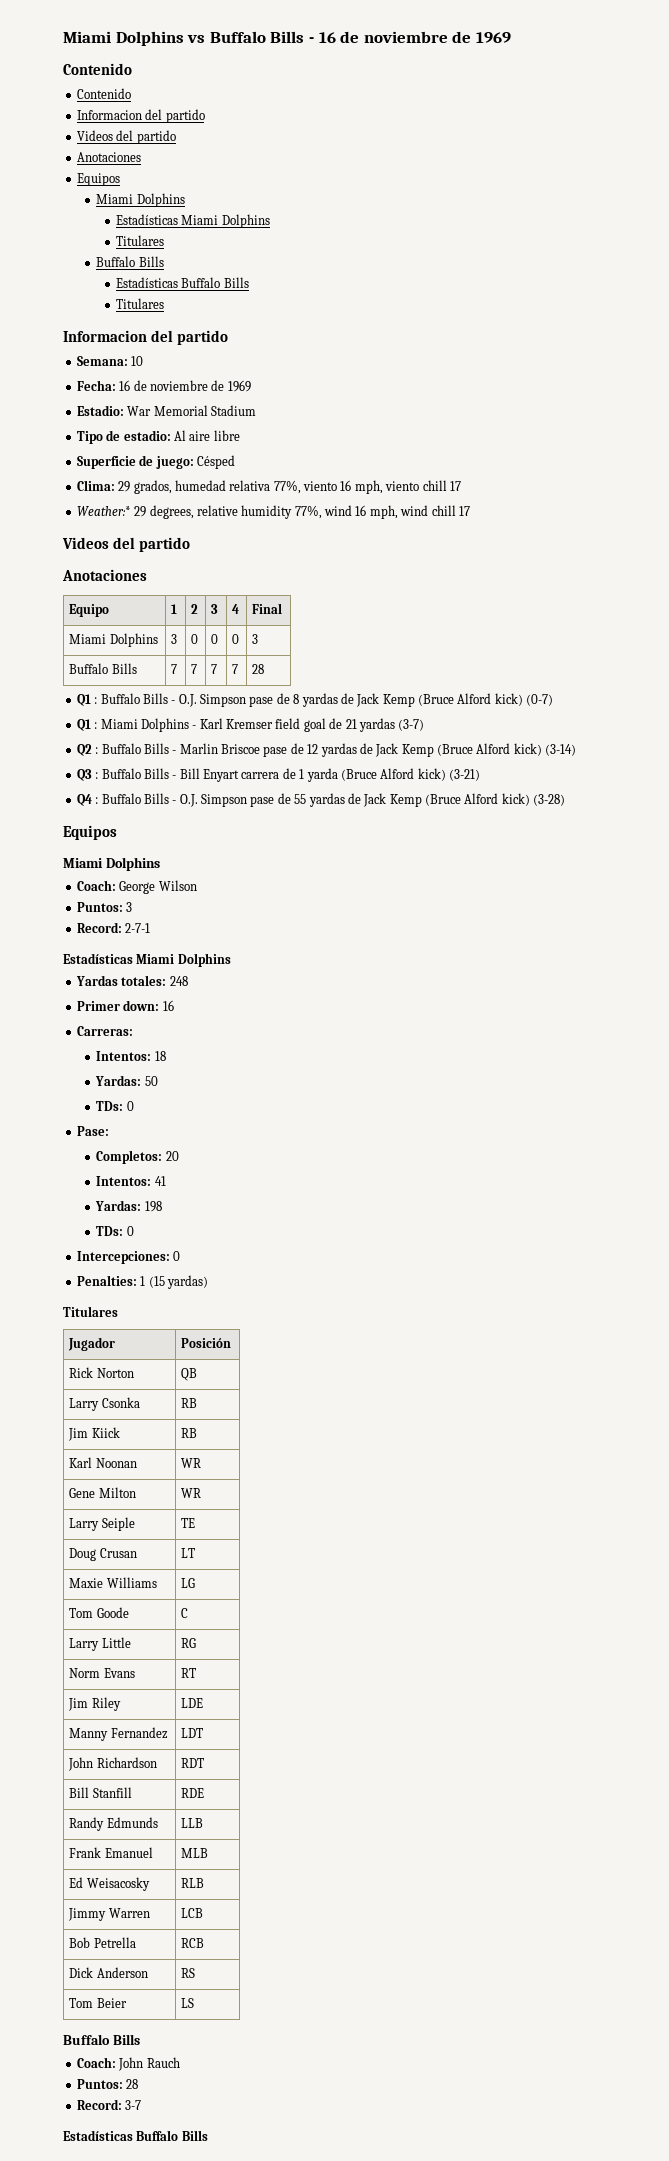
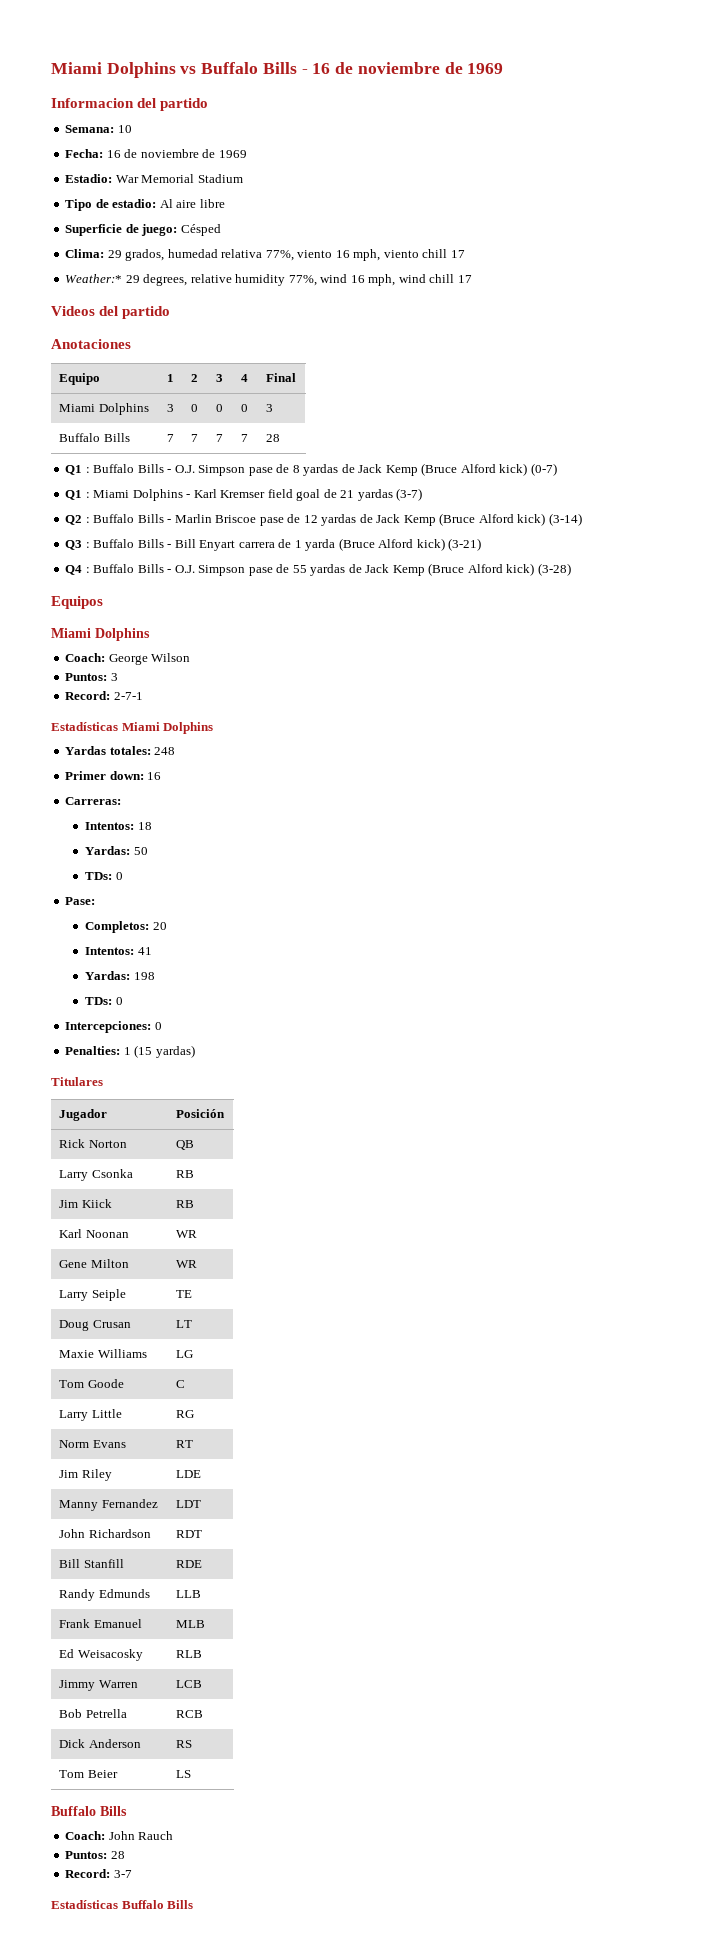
  Miami Dolphins vs Buffalo Bills - 16 de noviembre de 1969
- Contenido
- Contenido
- Informacion del partido
- Videos del partido
- Anotaciones
- Equipos
- Miami Dolphins
- Estadísticas Miami Dolphins
- Titulares
- Buffalo Bills
- Estadísticas Buffalo Bills
- Titulares

